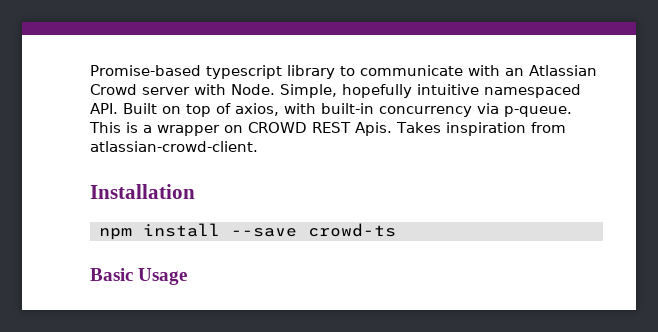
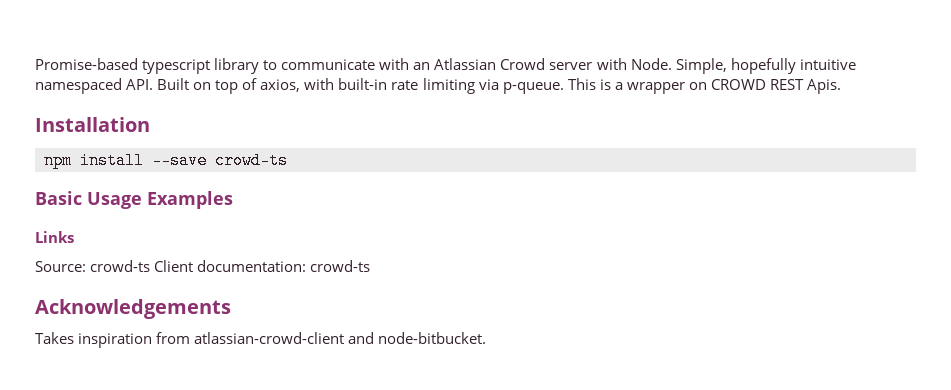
- Simple, hopefully intuitive namespaced API. Built on top of axios, with built-in concurrency via p-queue.
+ Simple, hopefully intuitive namespaced API. Built on top of axios, with built-in rate limiting via p-queue.
- Takes inspiration from atlassian-crowd-client.
- Basic Usage
+ Basic Usage Examples
+ Links
+ Source: crowd-ts Client documentation: crowd-ts
+ Acknowledgements
+ Takes inspiration from atlassian-crowd-client and node-bitbucket.

